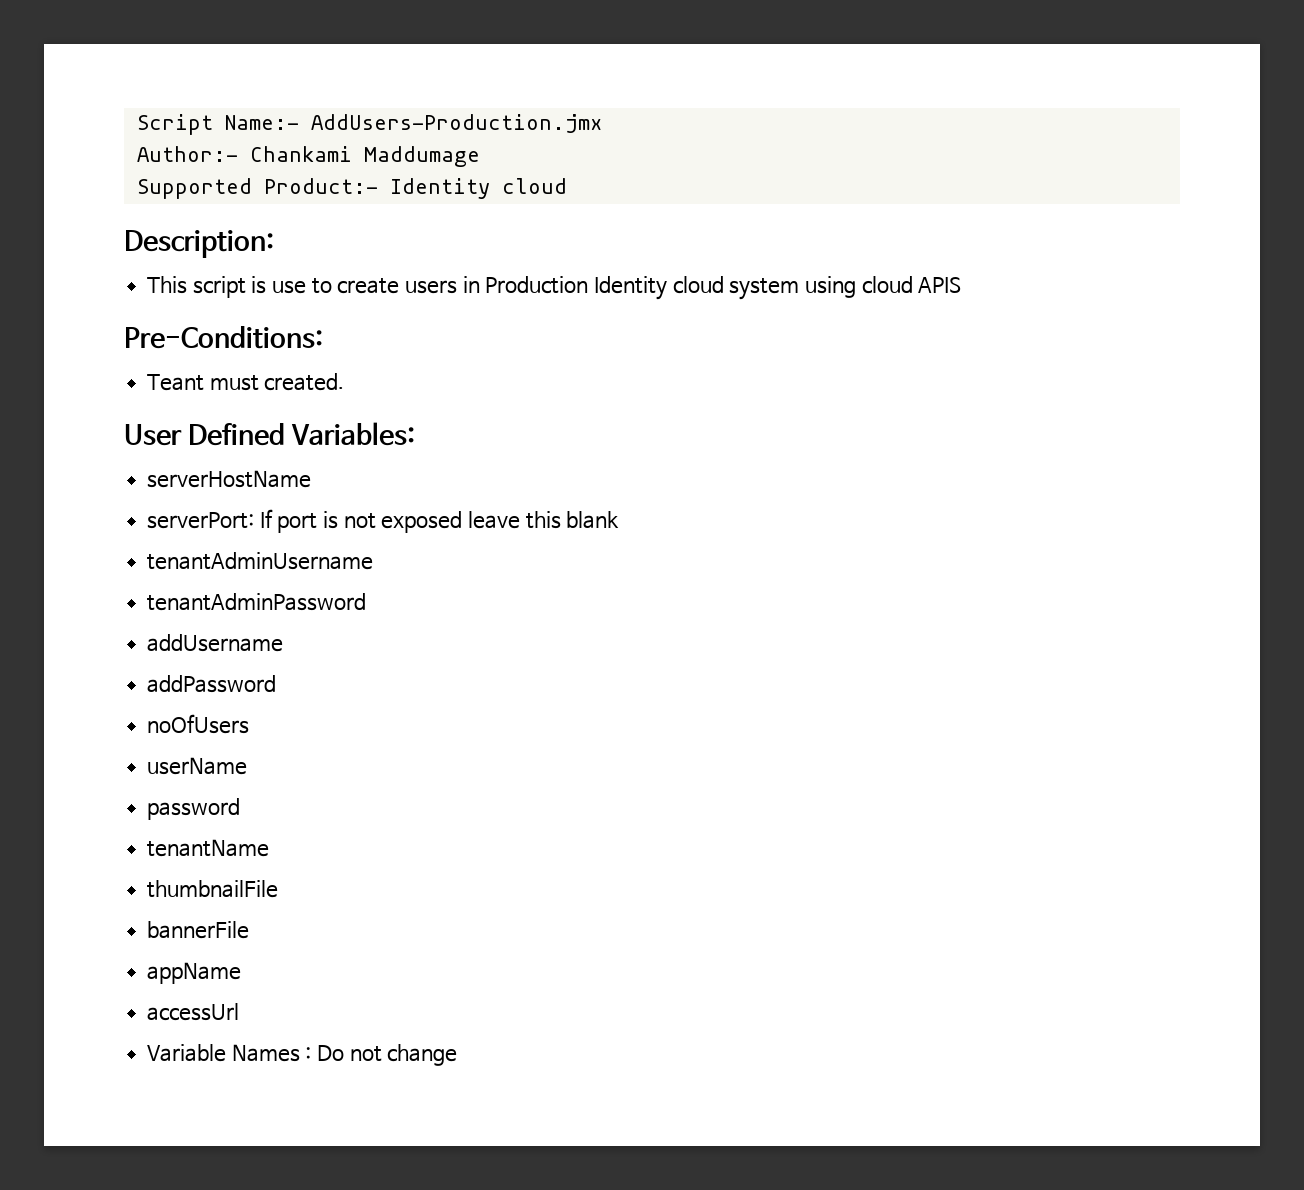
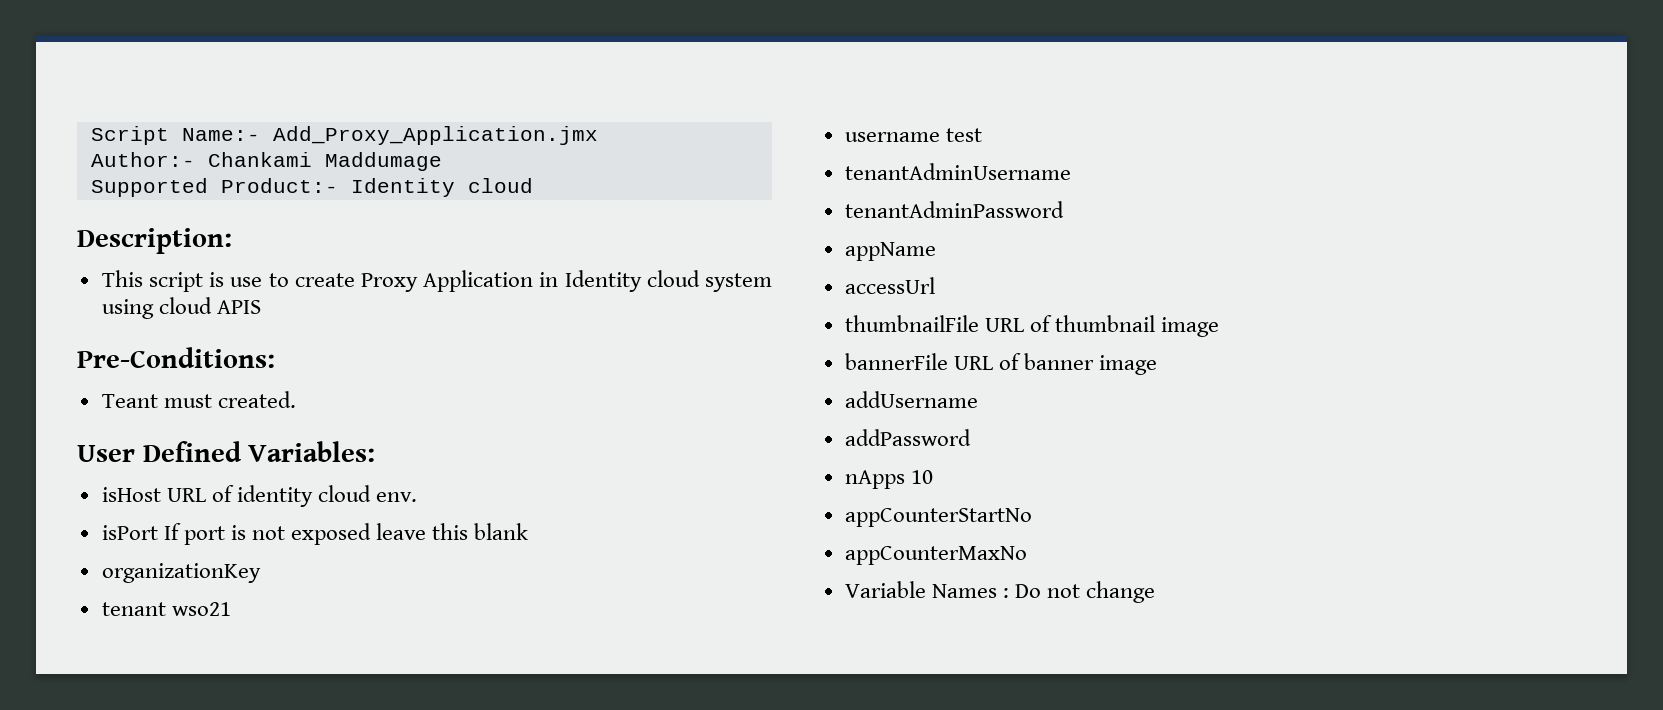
- Script Name:- AddUsers-Production.jmx
+ Script Name:- Add_Proxy_Application.jmx
- This script is use to create users in Production Identity cloud system using cloud APIS
+ This script is use to create Proxy Application in Identity cloud system using cloud APIS
- serverHostName
- serverPort: If port is not exposed leave this blank
+ isHost URL of identity cloud env.
+ isPort If port is not exposed leave this blank
+ organizationKey
+ tenant wso21
+ username test
  tenantAdminUsername
  tenantAdminPassword
+ appName
+ accessUrl
+ thumbnailFile URL of thumbnail image
+ bannerFile URL of banner image
  addUsername
  addPassword
- noOfUsers
- userName
- password
- tenantName
- thumbnailFile
- bannerFile
- appName
- accessUrl
+ nApps 10
+ appCounterStartNo
+ appCounterMaxNo

